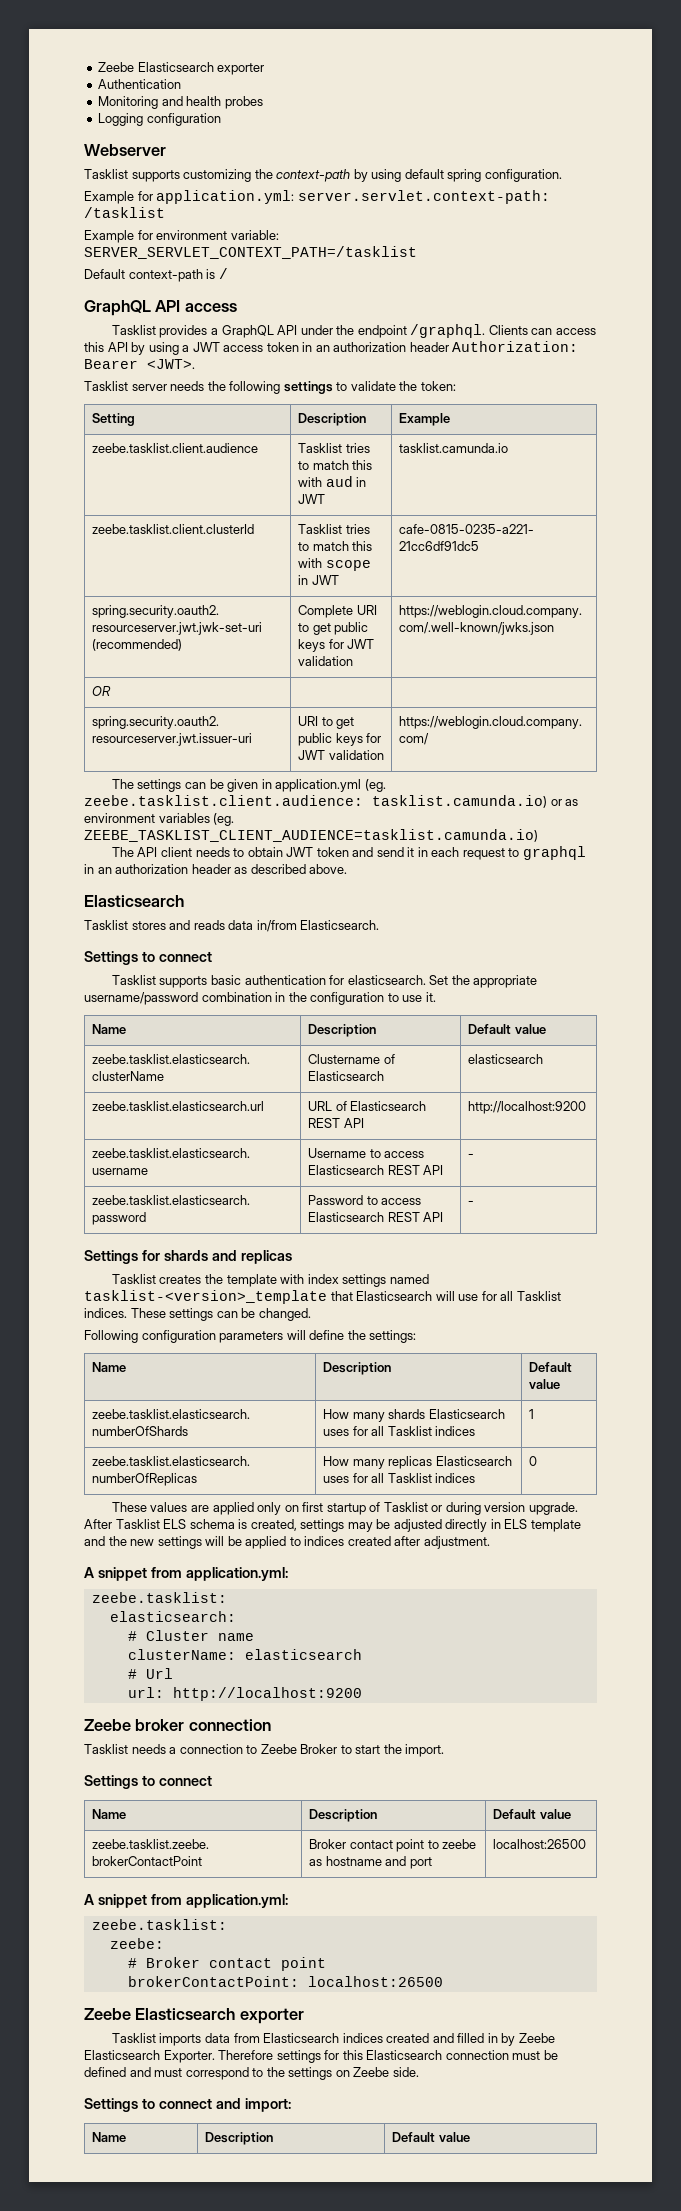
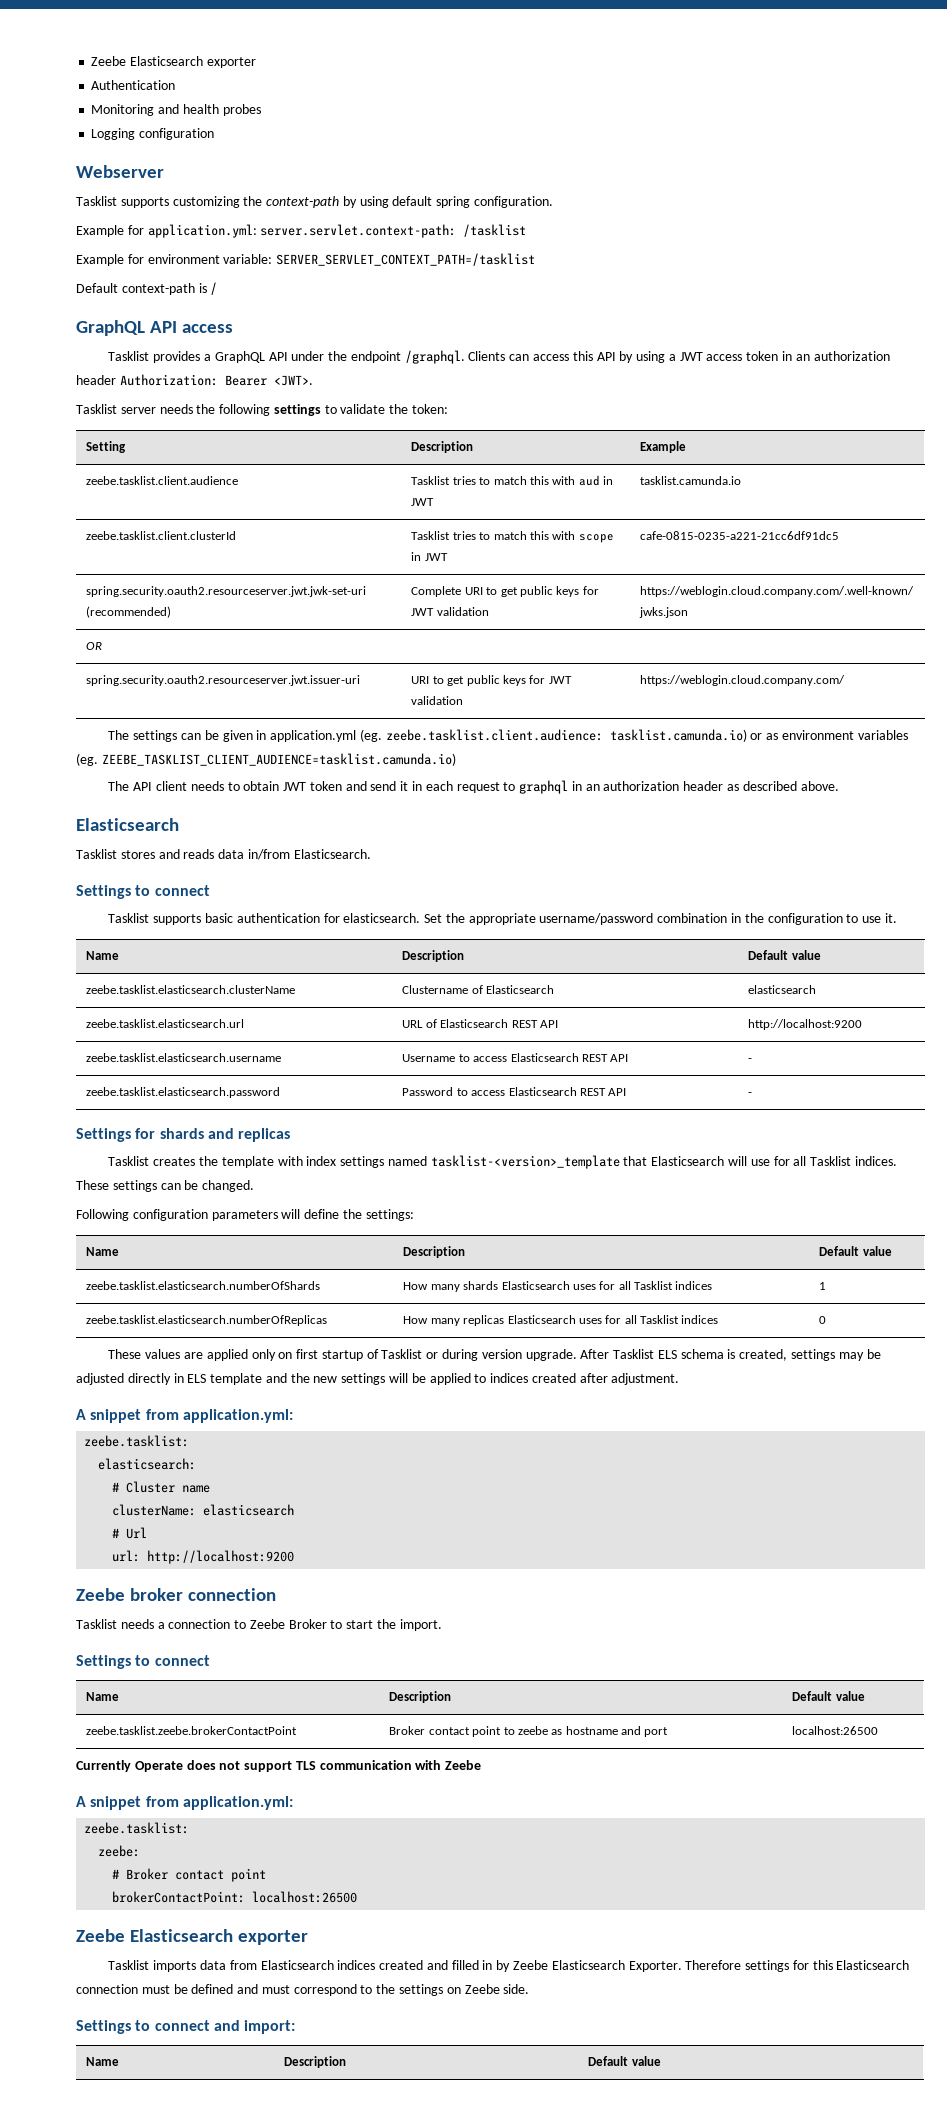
+ Currently Operate does not support TLS communication with Zeebe

